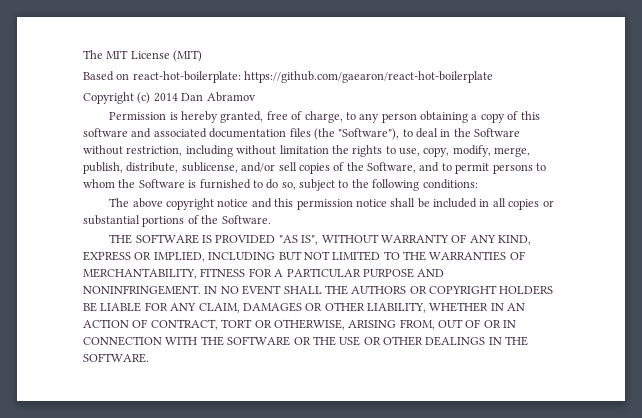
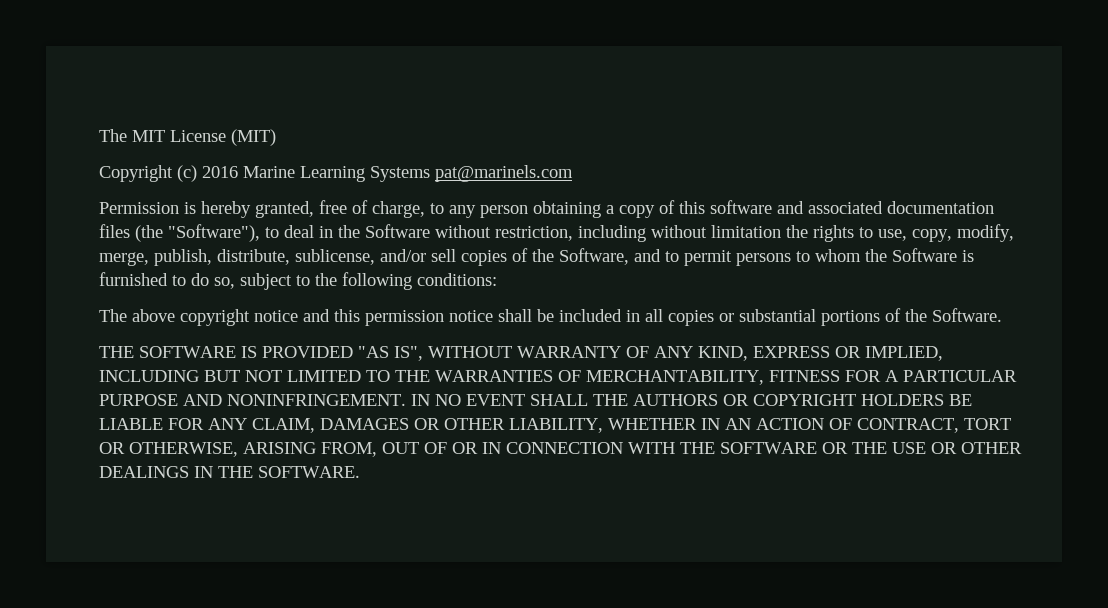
- Based on react-hot-boilerplate: https://github.com/gaearon/react-hot-boilerplate
- Copyright (c) 2014 Dan Abramov
+ Copyright (c) 2016 Marine Learning Systems pat@marinels.com

